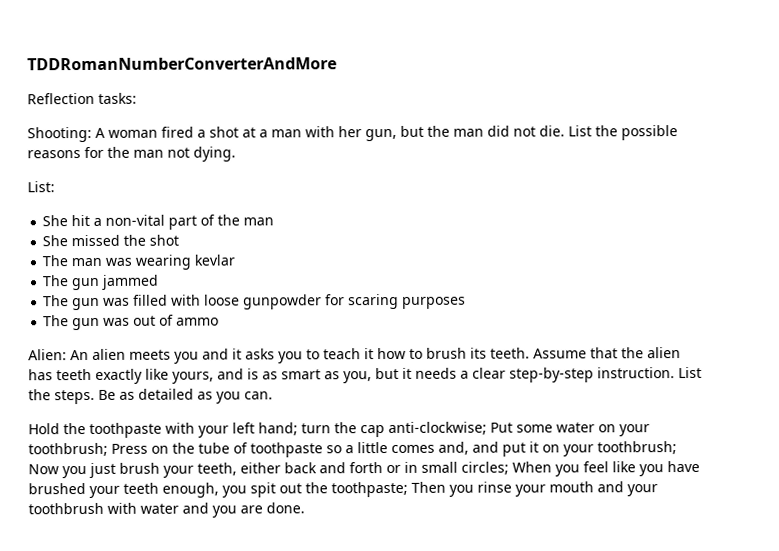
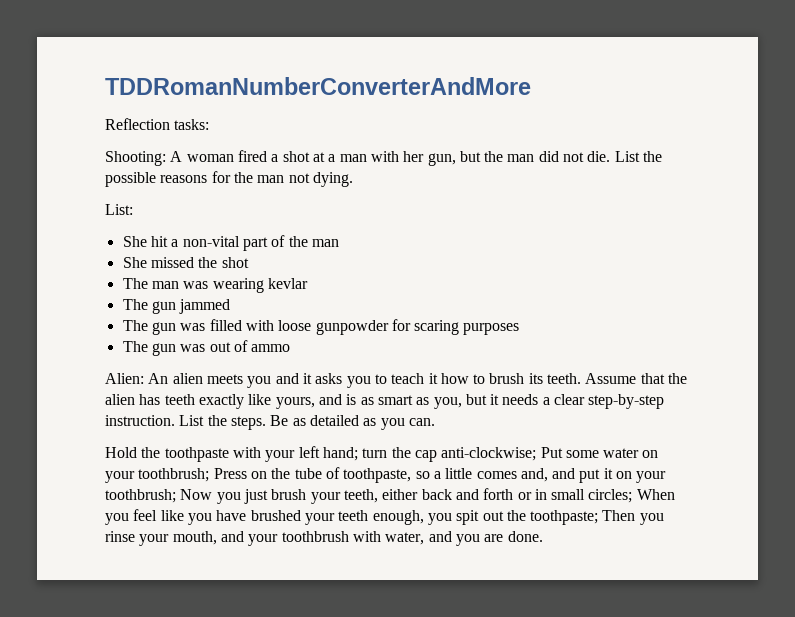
- Press on the tube of toothpaste so a little comes and, and put it on your toothbrush;
+ Press on the tube of toothpaste, so a little comes and, and put it on your toothbrush;
- Then you rinse your mouth and your toothbrush with water and you are done.
+ Then you rinse your mouth, and your toothbrush with water, and you are done.

